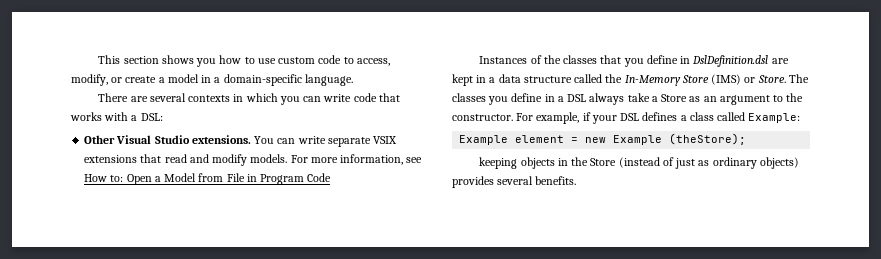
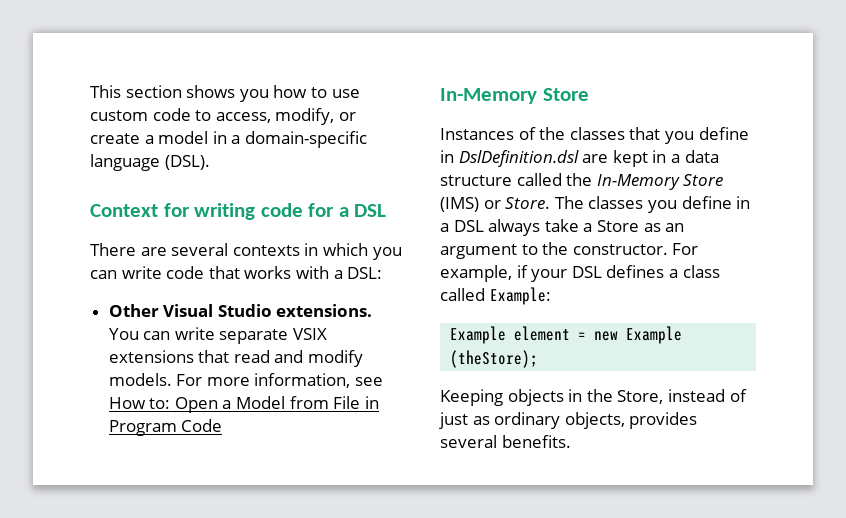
- This section shows you how to use custom code to access, modify, or create a model in a domain-specific language.
+ This section shows you how to use custom code to access, modify, or create a model in a domain-specific language (DSL).
+ Context for writing code for a DSL
  For more information, see How to: Open a Model from File in Program Code
+ In-Memory Store
- keeping objects in the Store (instead of just as ordinary objects) provides several benefits.
+ Keeping objects in the Store, instead of just as ordinary objects, provides several benefits.

